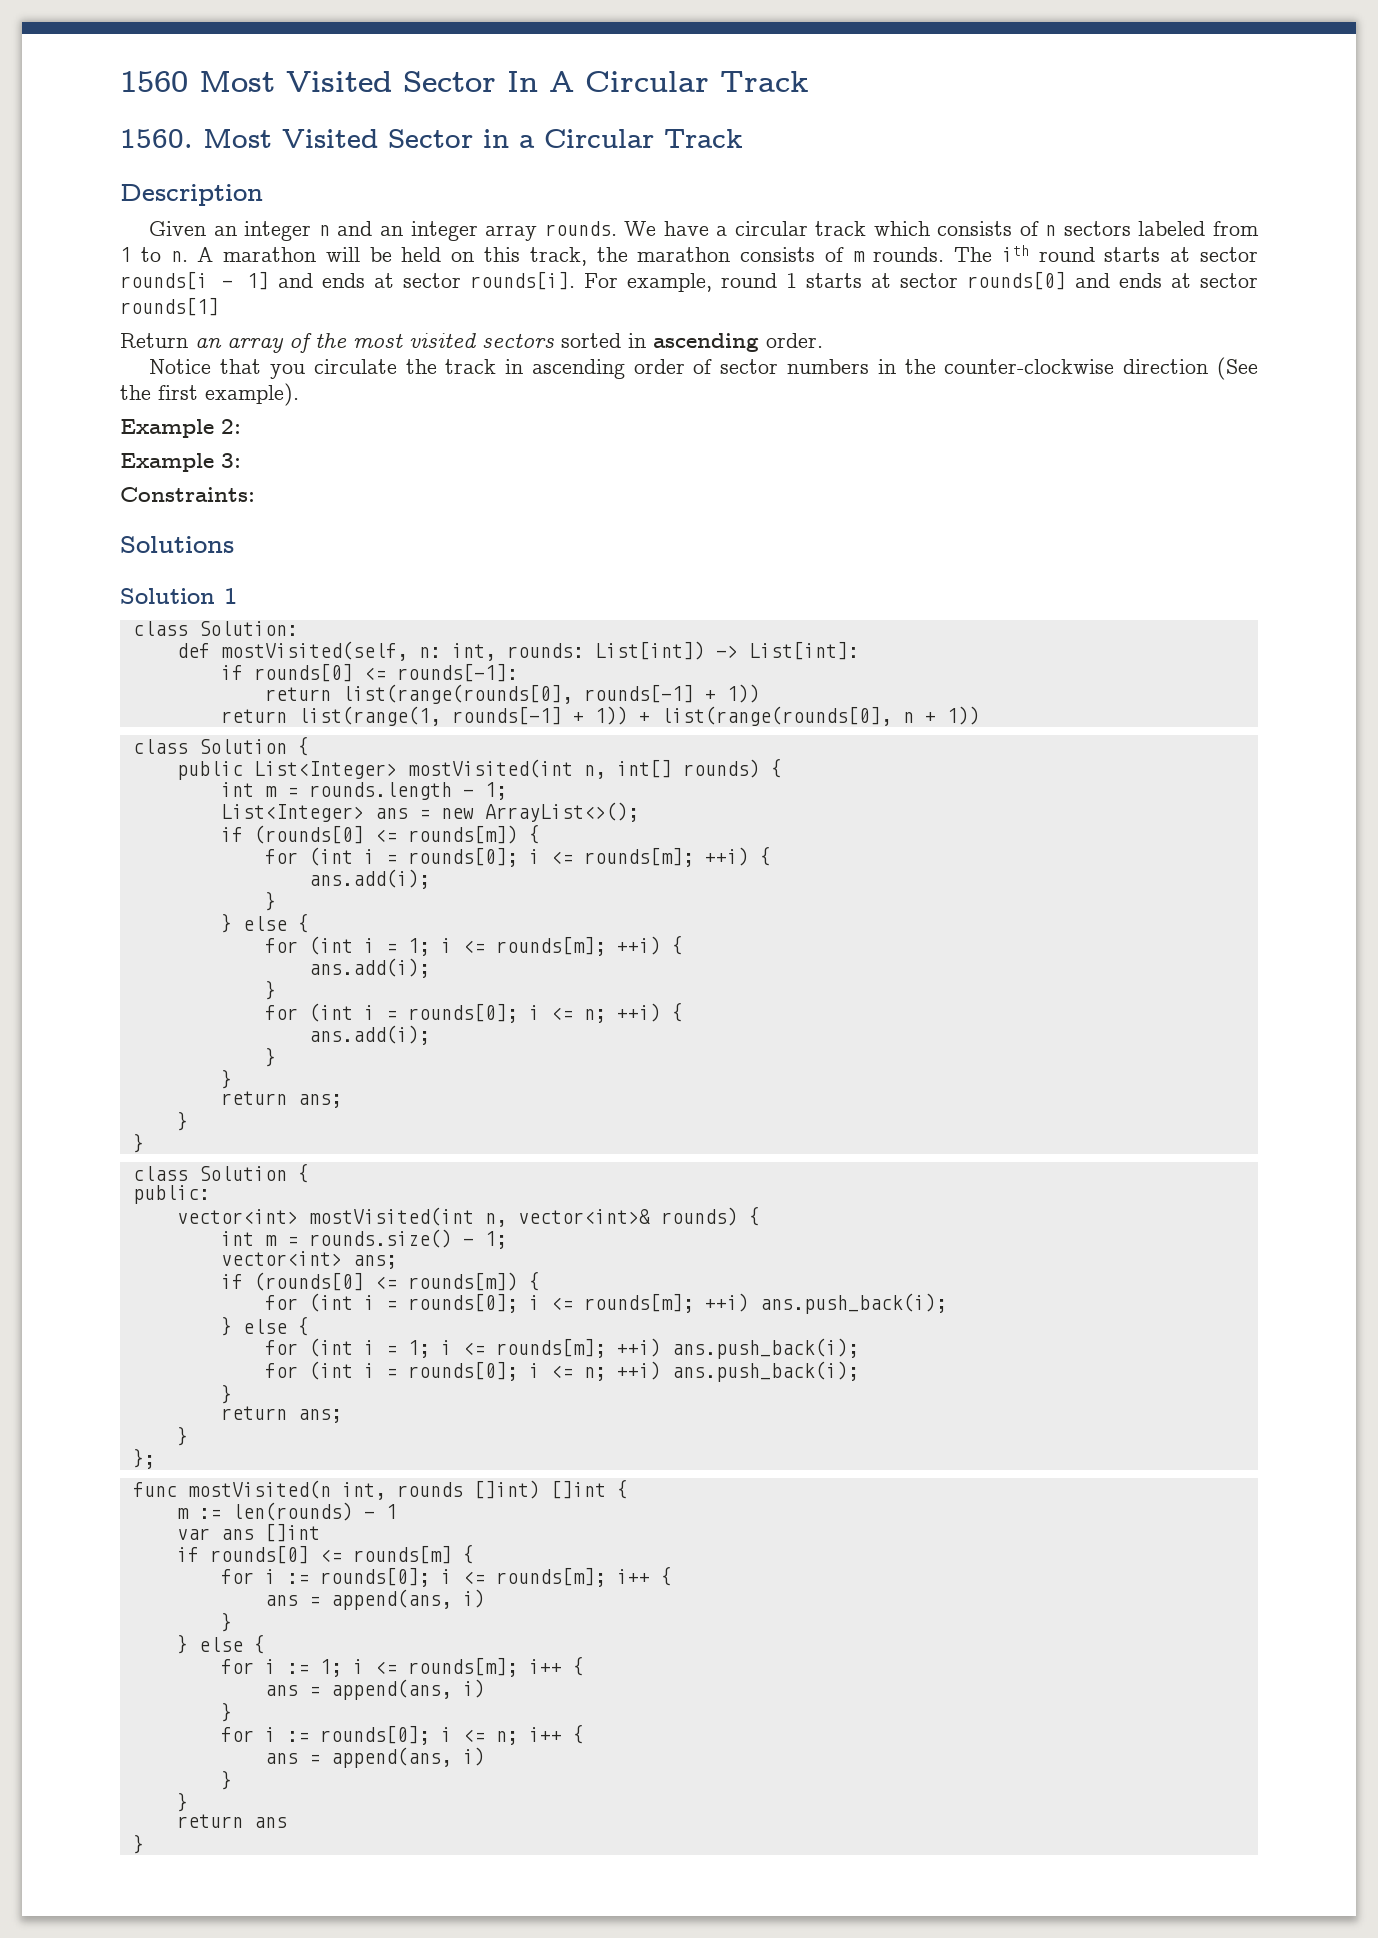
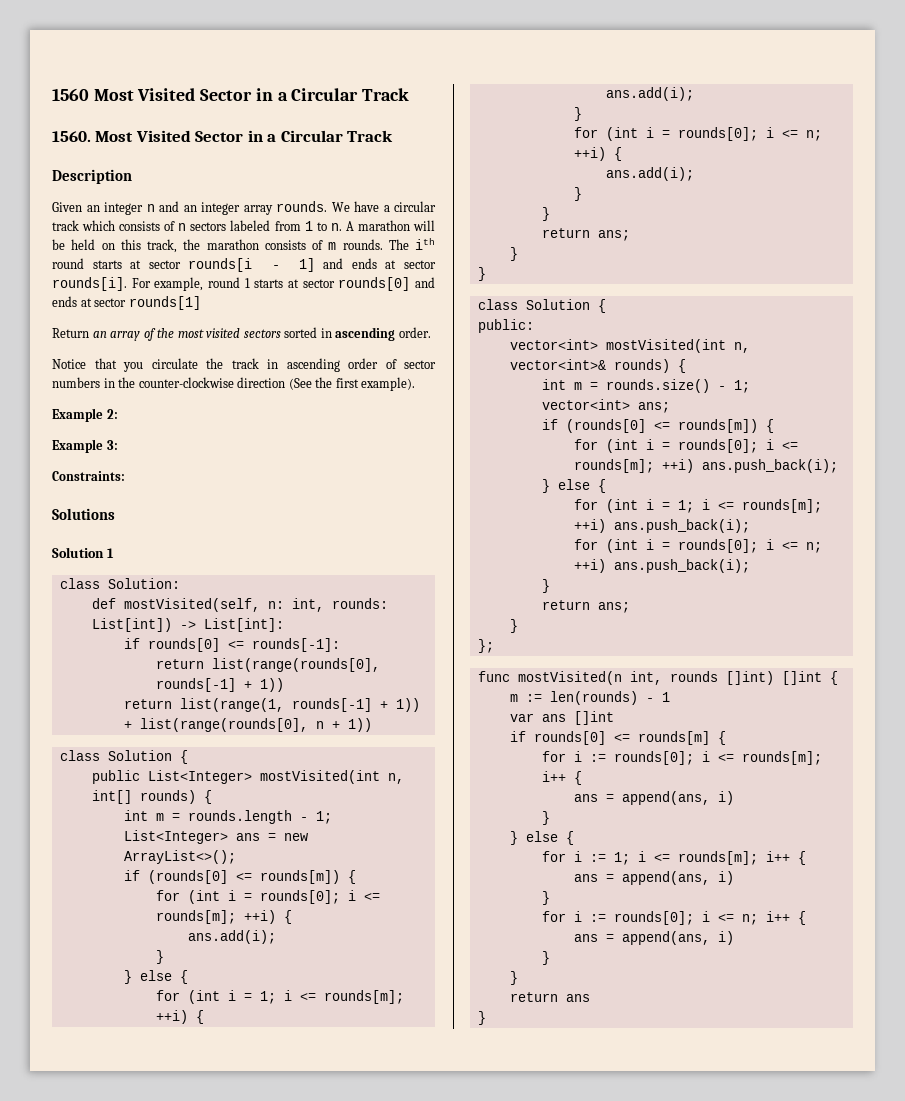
- 1560 Most Visited Sector In A Circular Track
+ 1560 Most Visited Sector in a Circular Track

